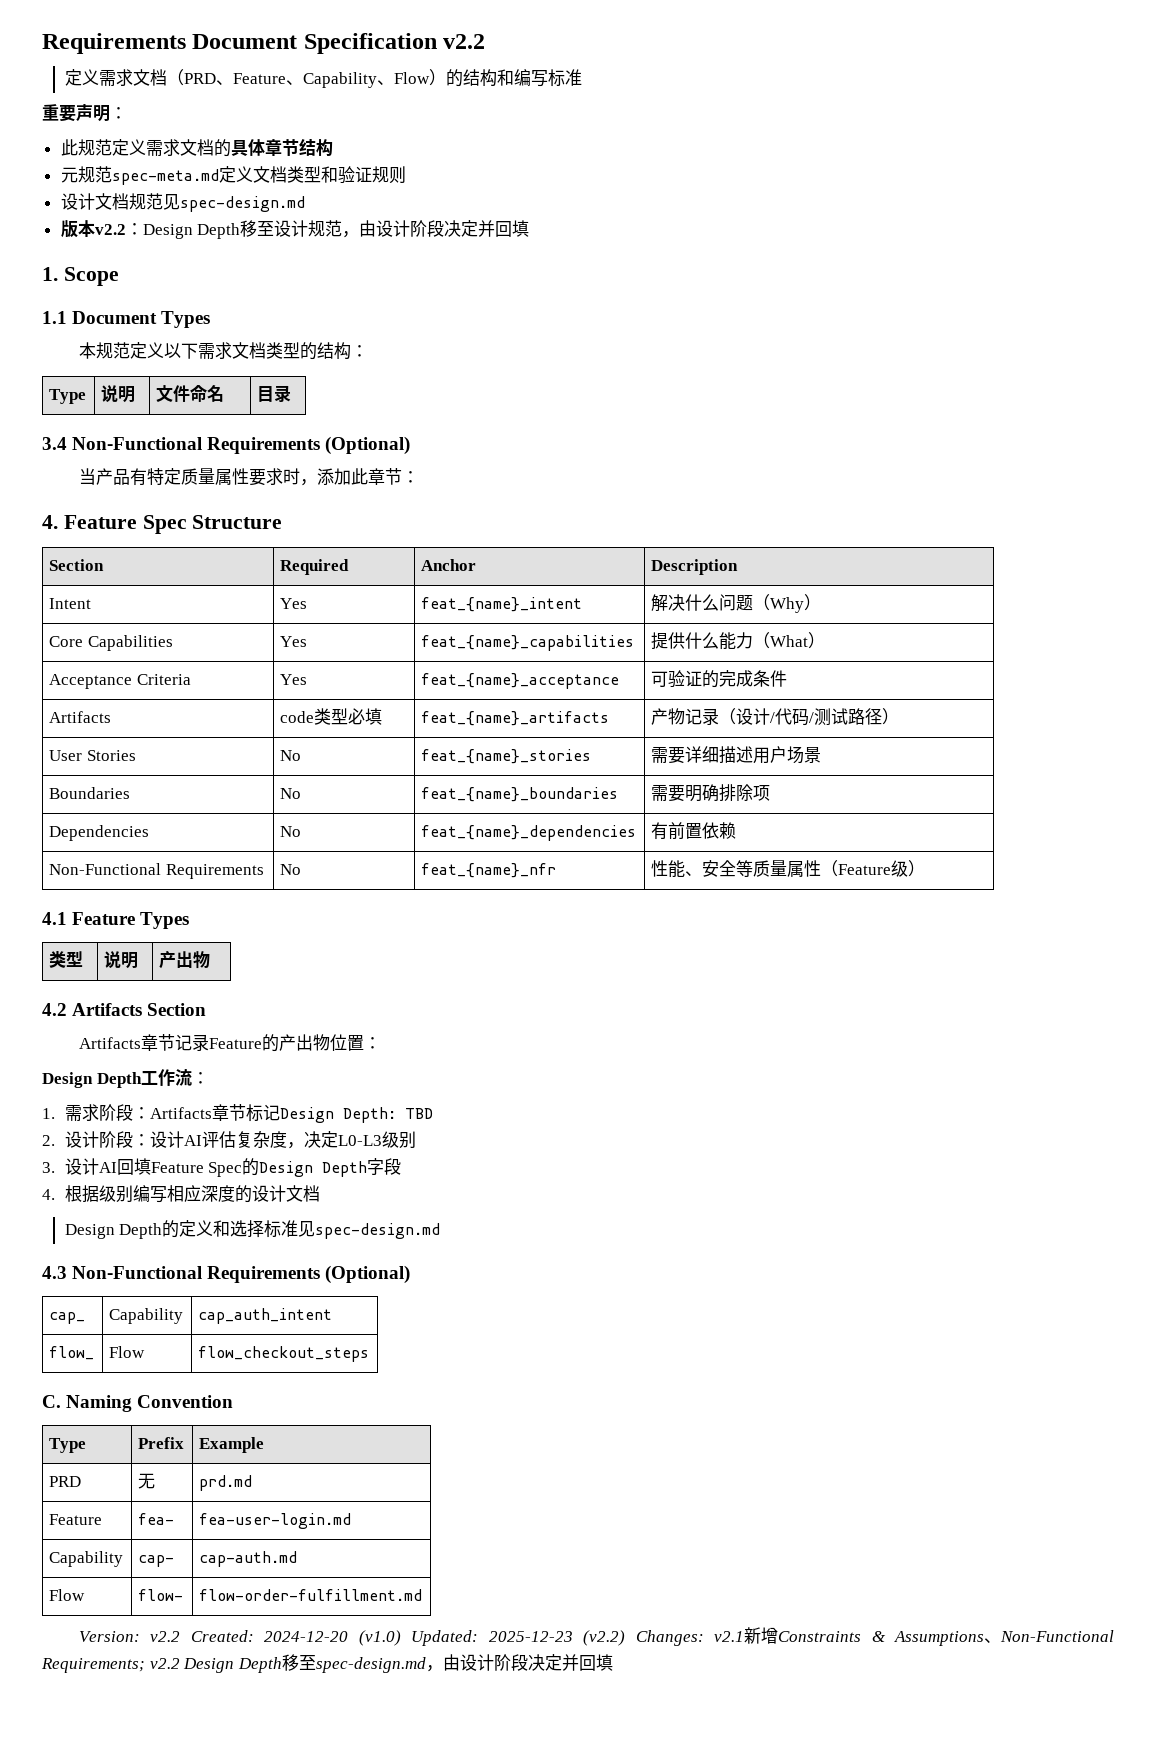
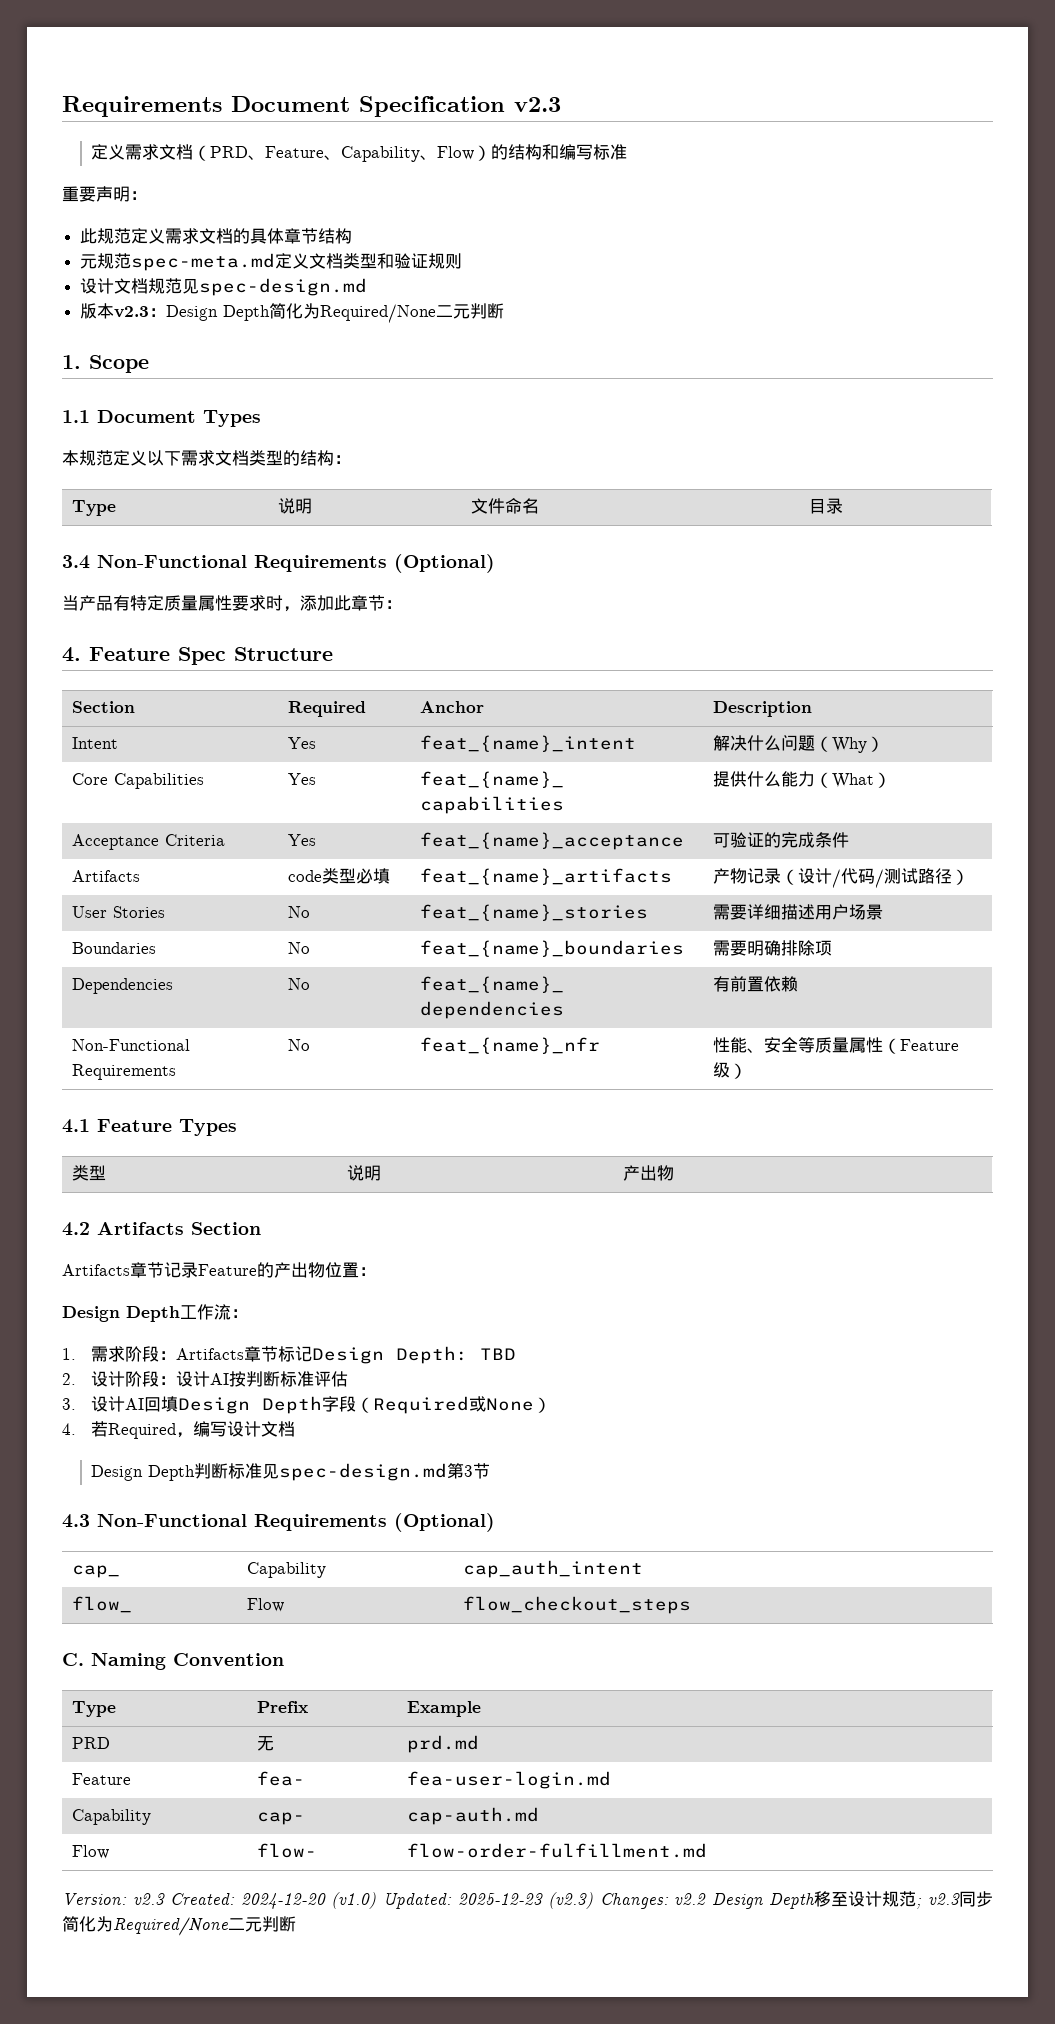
- Requirements Document Specification v2.2
+ Requirements Document Specification v2.3
- 版本v2.2：Design Depth移至设计规范，由设计阶段决定并回填
+ 版本v2.3：Design Depth简化为Required/None二元判断
- 2.设计阶段：设计AI评估复杂度，决定L0-L3级别
+ 2.设计阶段：设计AI按判断标准评估
- 3.设计AI回填Feature Spec的Design Depth字段
- 4.根据级别编写相应深度的设计文档
+ 3.设计AI回填Design Depth字段（Required或None）
+ 4.若Required，编写设计文档
- Design Depth的定义和选择标准见spec-design.md
+ Design Depth判断标准见spec-design.md第3节
- Version: v2.2 Created: 2024-12-20 (v1.0) Updated: 2025-12-23 (v2.2) Changes: v2.1新增Constraints & Assumptions、Non-Functional Requirements; v2.2 Design Depth移至spec-design.md，由设计阶段决定并回填
+ Version: v2.3 Created: 2024-12-20 (v1.0) Updated: 2025-12-23 (v2.3) Changes: v2.2 Design Depth移至设计规范; v2.3同步简化为Required/None二元判断

